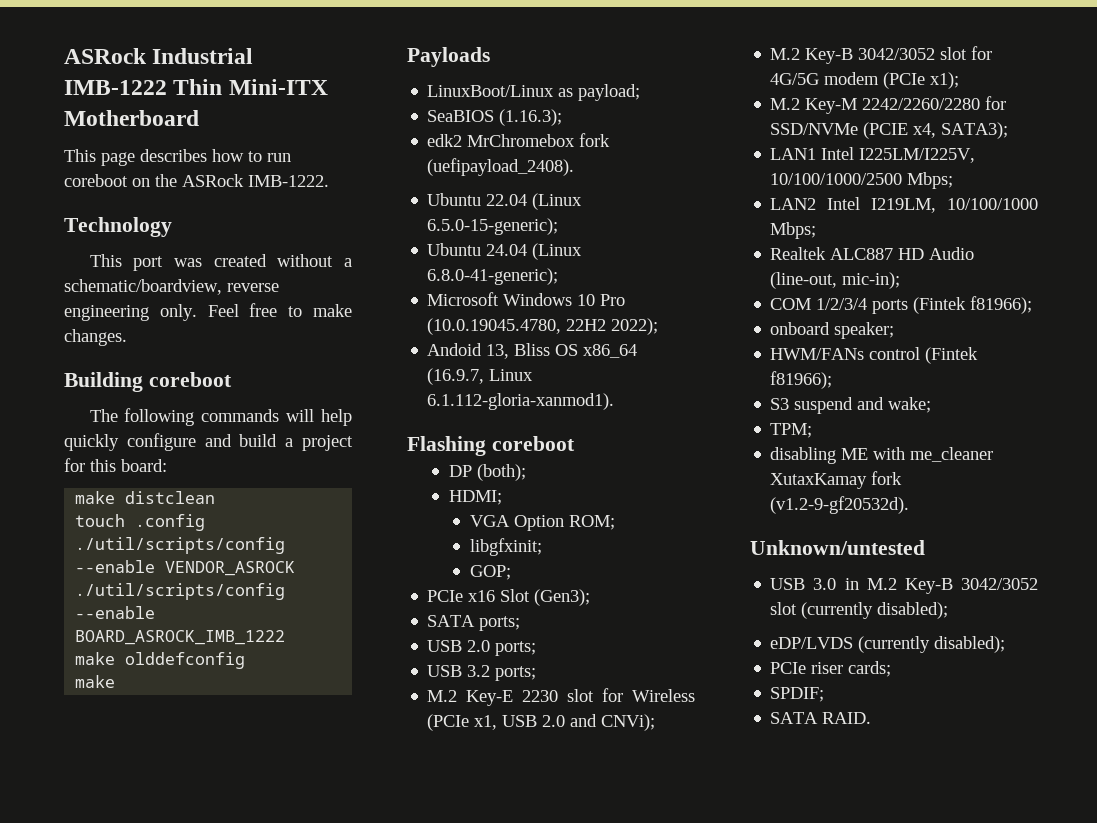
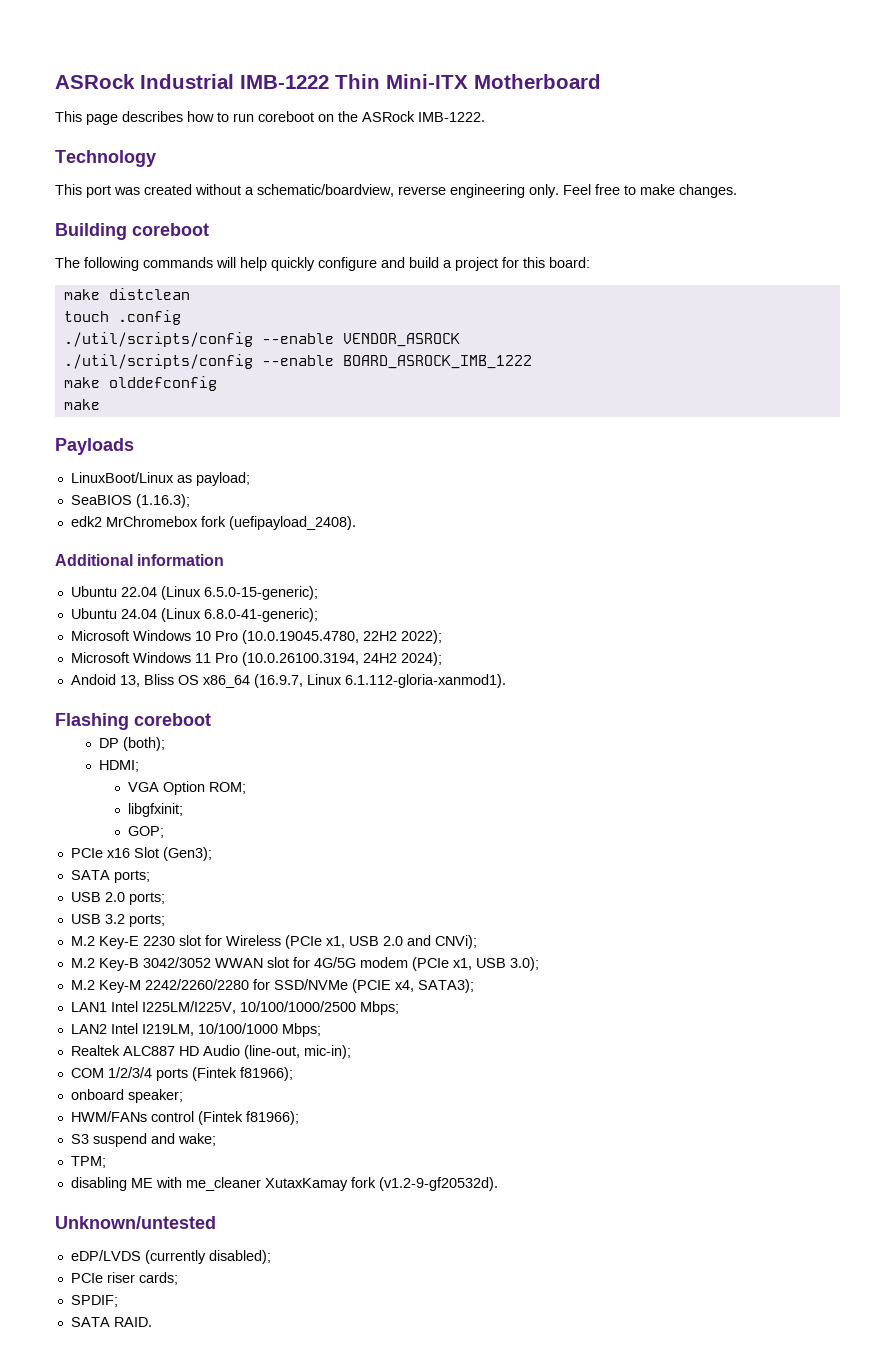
+ Additional information
+ Microsoft Windows 11 Pro (10.0.26100.3194, 24H2 2024);
- M.2 Key-B 3042/3052 slot for 4G/5G modem (PCIe x1);
+ M.2 Key-B 3042/3052 WWAN slot for 4G/5G modem (PCIe x1, USB 3.0);
- USB 3.0 in M.2 Key-B 3042/3052 slot (currently disabled);

